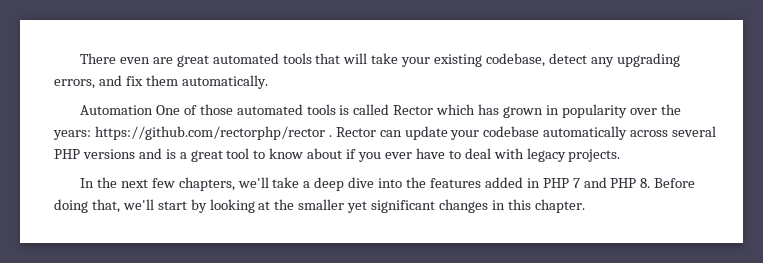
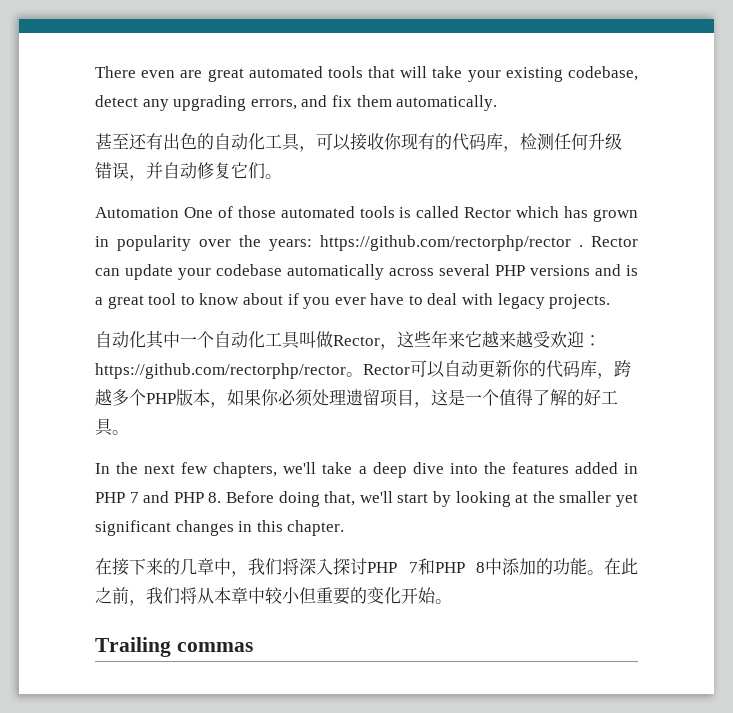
+ 甚至还有出色的自动化工具，可以接收你现有的代码库，检测任何升级错误，并自动修复它们。
+ 自动化其中一个自动化工具叫做Rector，这些年来它越来越受欢迎：https://github.com/rectorphp/rector。Rector可以自动更新你的代码库，跨越多个PHP版本，如果你必须处理遗留项目，这是一个值得了解的好工具。
+ 在接下来的几章中，我们将深入探讨PHP 7和PHP 8中添加的功能。在此之前，我们将从本章中较小但重要的变化开始。
+ Trailing commas

